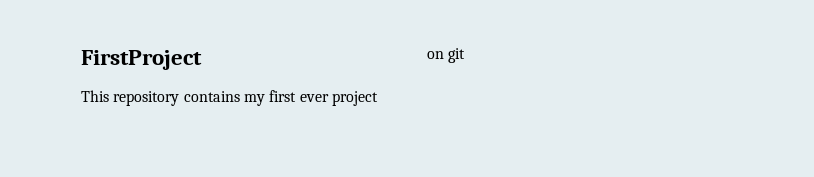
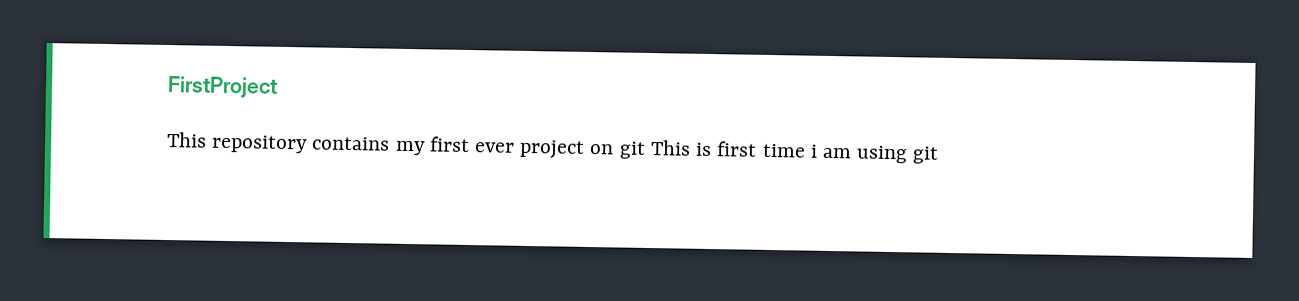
- This repository contains my first ever project on git
+ This repository contains my first ever project on git This is first time i am using git

